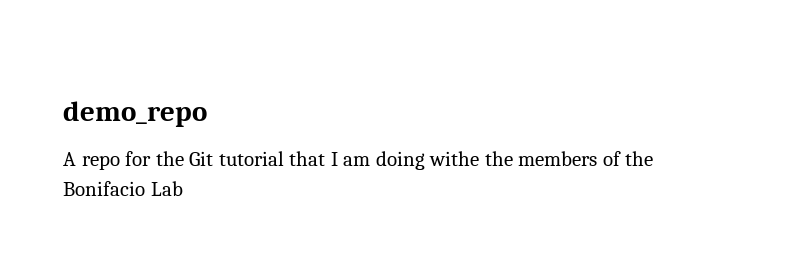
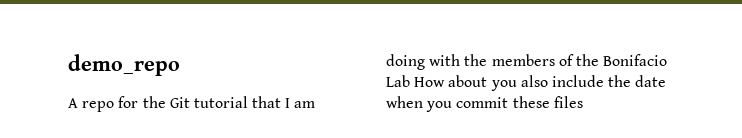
- A repo for the Git tutorial that I am doing withe the members of the Bonifacio Lab
+ A repo for the Git tutorial that I am doing with the members of the Bonifacio Lab How about you also include the date when you commit these files

